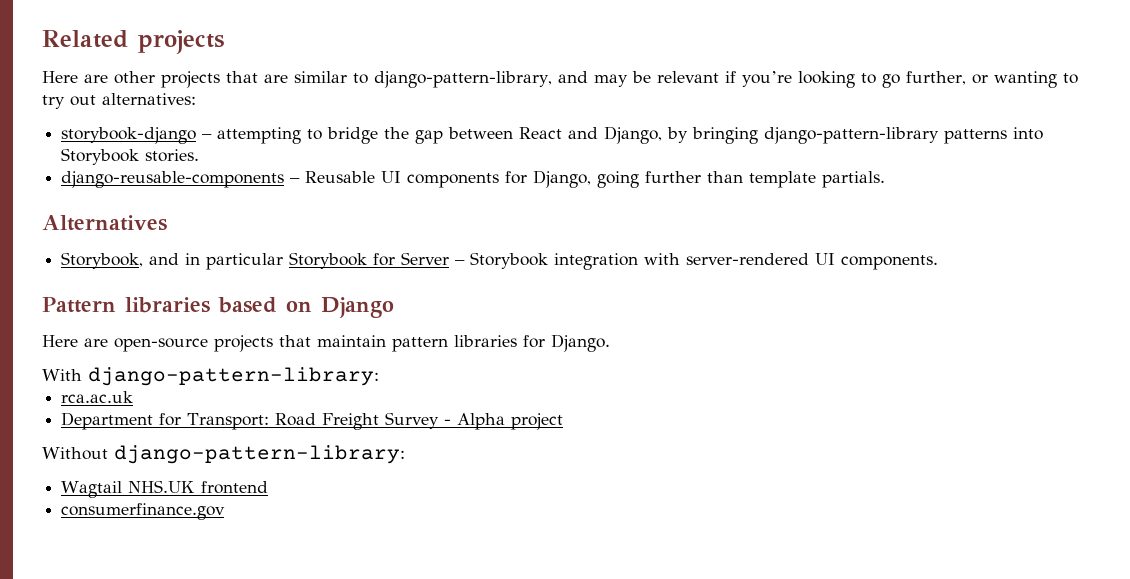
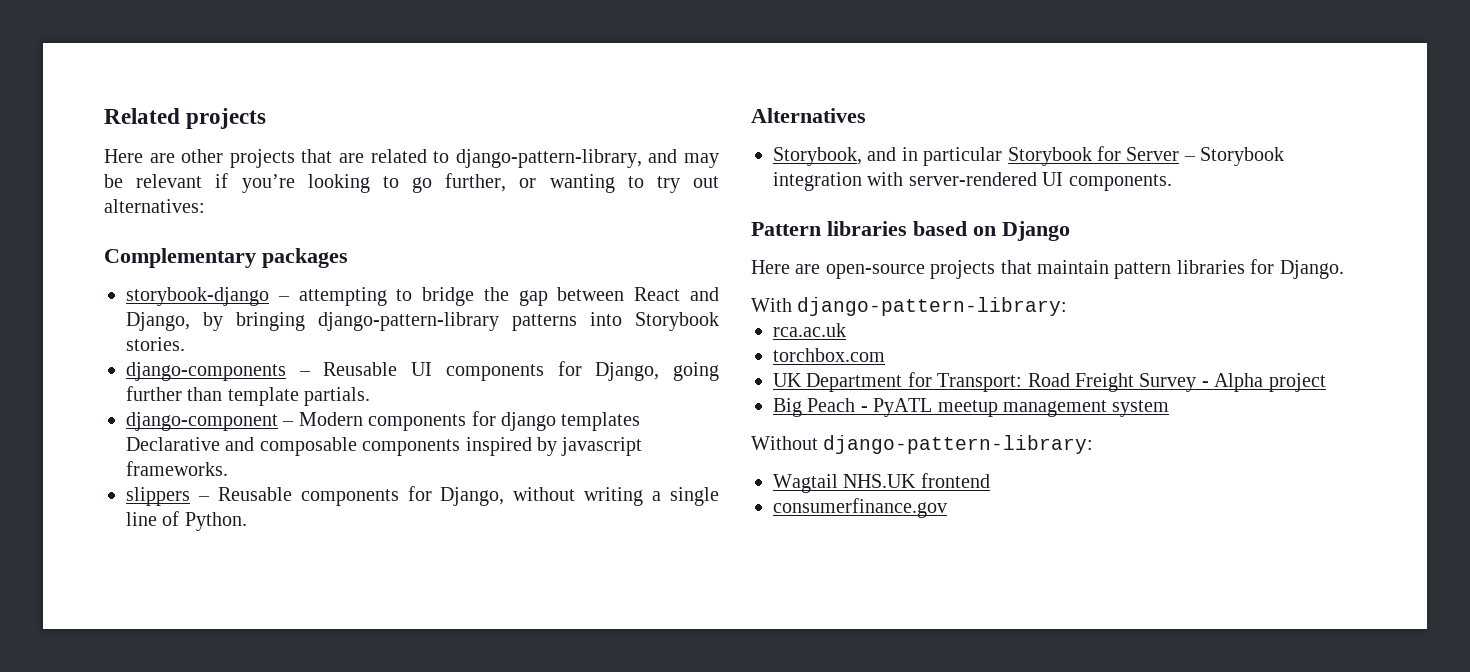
- Here are other projects that are similar to django-pattern-library, and may be relevant if you’re looking to go further, or wanting to try out alternatives:
+ Here are other projects that are related to django-pattern-library, and may be relevant if you’re looking to go further, or wanting to try out alternatives:
+ Complementary packages
- django-reusable-components – Reusable UI components for Django, going further than template partials.
+ django-components – Reusable UI components for Django, going further than template partials.
+ django-component – Modern components for django templates Declarative and composable components inspired by javascript frameworks.
+ slippers – Reusable components for Django, without writing a single line of Python.
- Department for Transport: Road Freight Survey - Alpha project
+ torchbox.com
+ UK Department for Transport: Road Freight Survey - Alpha project
+ Big Peach - PyATL meetup management system

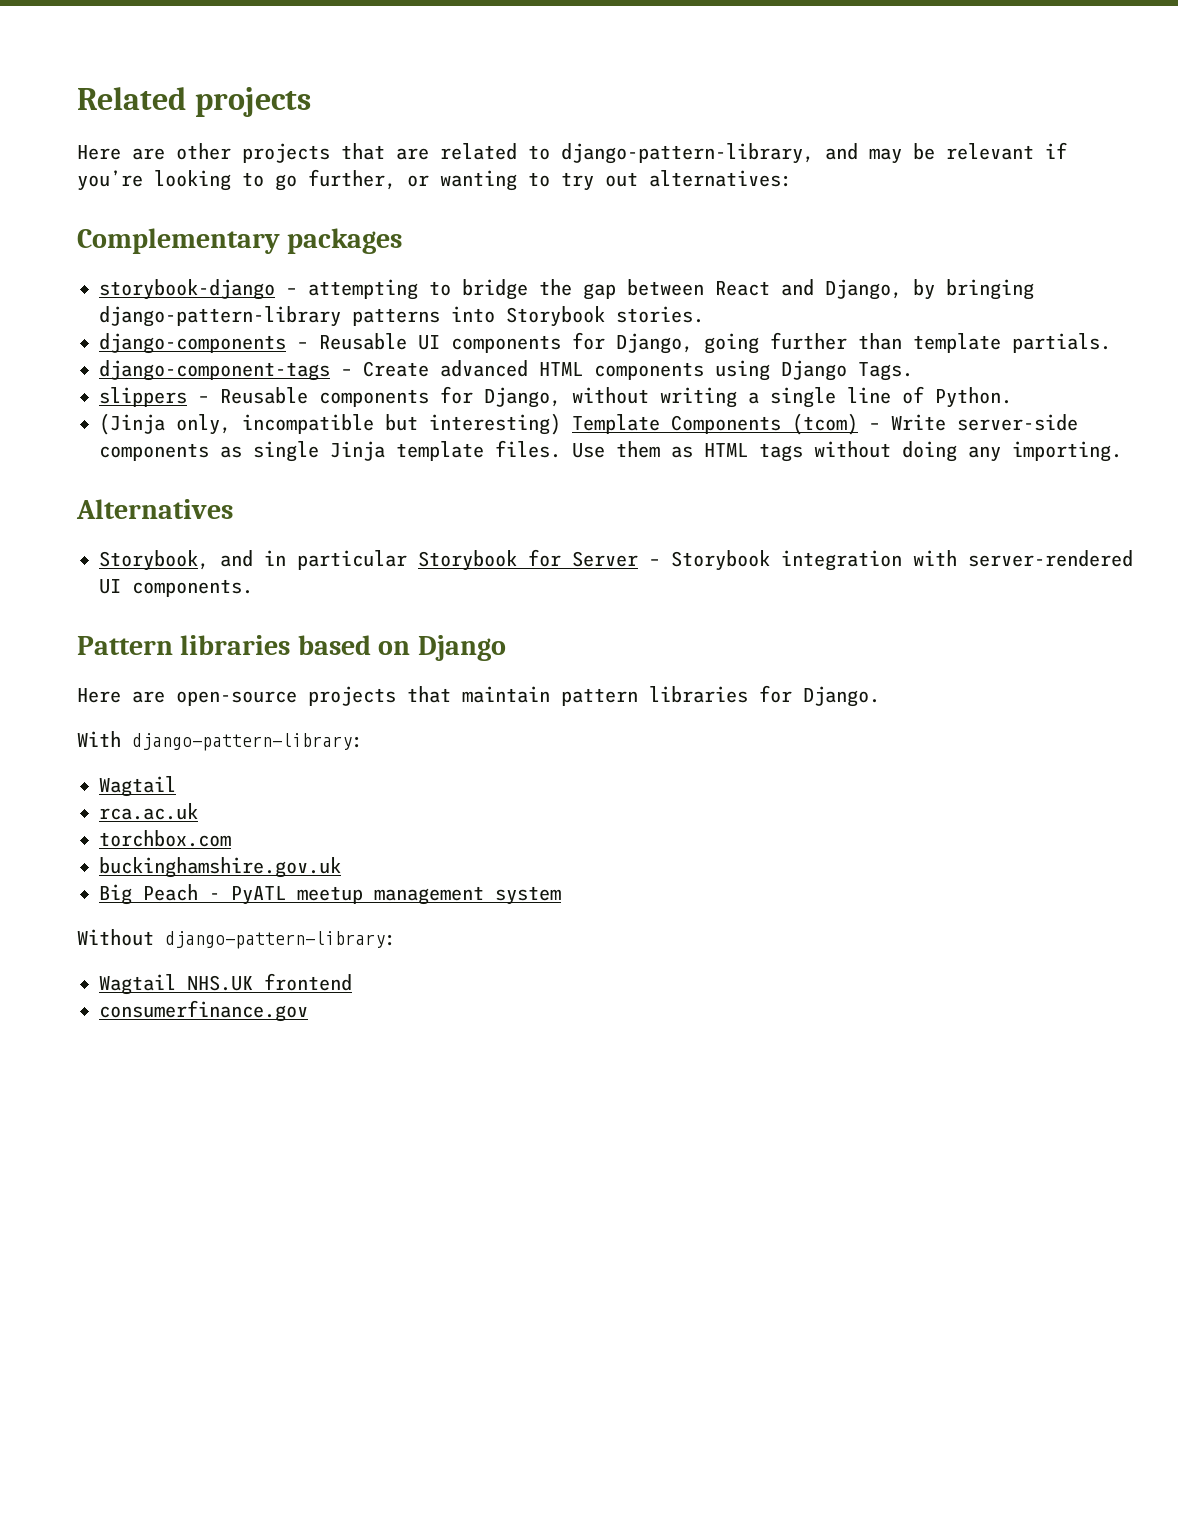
- django-component – Modern components for django templates Declarative and composable components inspired by javascript frameworks.
+ django-component-tags – Create advanced HTML components using Django Tags.
+ (Jinja only, incompatible but interesting) Template Components (tcom) – Write server-side components as single Jinja template files. Use them as HTML tags without doing any importing.
  With django-pattern-library:
+ Wagtail
- UK Department for Transport: Road Freight Survey - Alpha project
+ buckinghamshire.gov.uk

